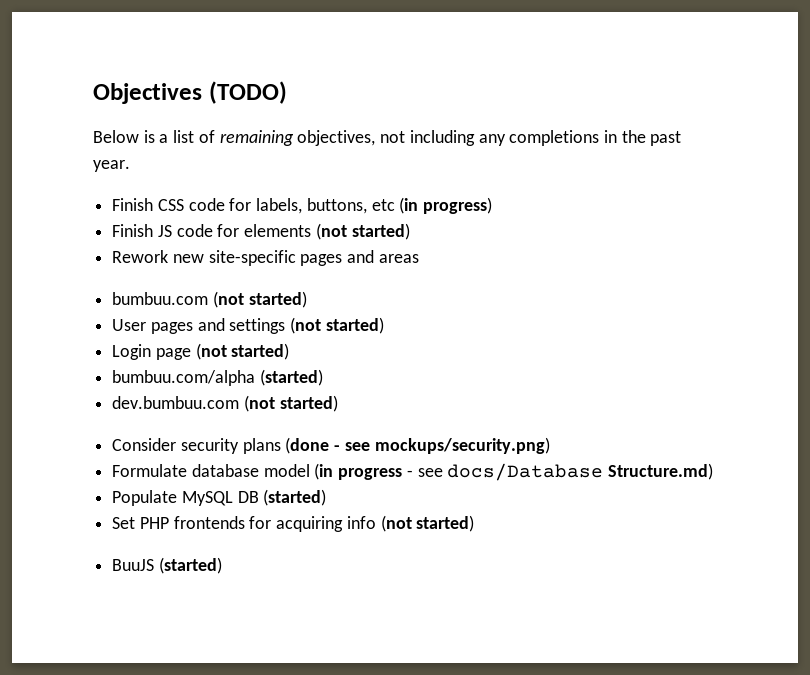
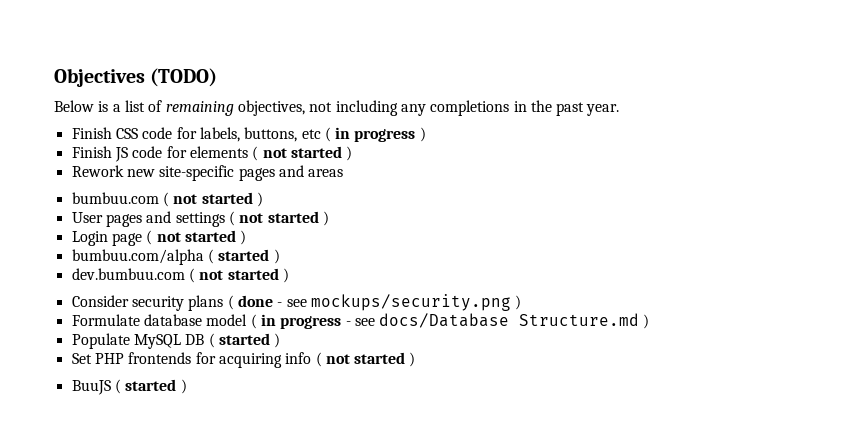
- Finish CSS code for labels, buttons, etc (in progress)
+ Finish CSS code for labels, buttons, etc ( in progress )
- Finish JS code for elements (not started)
+ Finish JS code for elements ( not started )
- bumbuu.com (not started)
+ bumbuu.com ( not started )
- User pages and settings (not started)
- Login page (not started)
- bumbuu.com/alpha (started)
- dev.bumbuu.com (not started)
- Consider security plans (done - see mockups/security.png)
+ User pages and settings ( not started )
+ Login page ( not started )
+ bumbuu.com/alpha ( started )
+ dev.bumbuu.com ( not started )
+ Consider security plans ( done - see mockups/security.png )
- Formulate database model (in progress - see docs/Database Structure.md)
+ Formulate database model ( in progress - see docs/Database Structure.md )
- Populate MySQL DB (started)
+ Populate MySQL DB ( started )
- Set PHP frontends for acquiring info (not started)
- BuuJS (started)
+ Set PHP frontends for acquiring info ( not started )
+ BuuJS ( started )

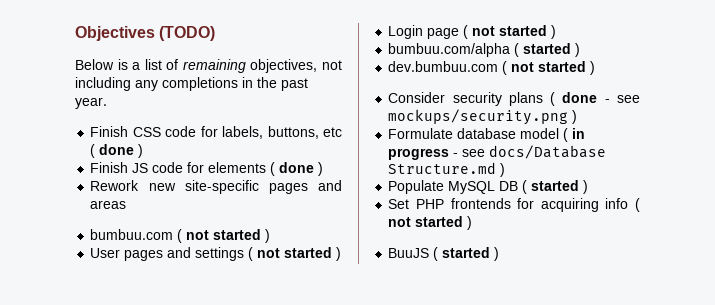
- Finish CSS code for labels, buttons, etc ( in progress )
+ Finish CSS code for labels, buttons, etc ( done )
- Finish JS code for elements ( not started )
+ Finish JS code for elements ( done )

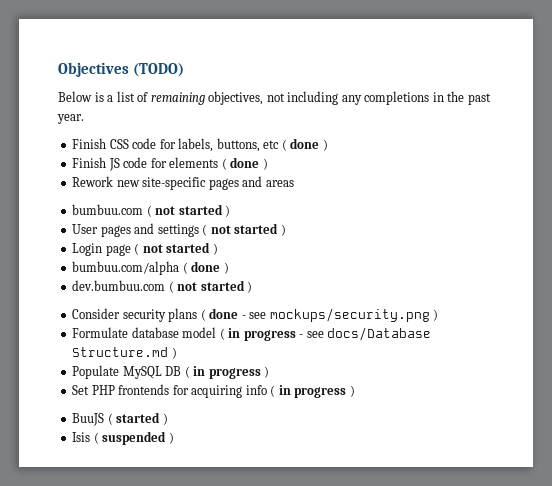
- bumbuu.com/alpha ( started )
+ bumbuu.com/alpha ( done )
- Populate MySQL DB ( started )
+ Populate MySQL DB ( in progress )
- Set PHP frontends for acquiring info ( not started )
+ Set PHP frontends for acquiring info ( in progress )
+ Isis ( suspended )

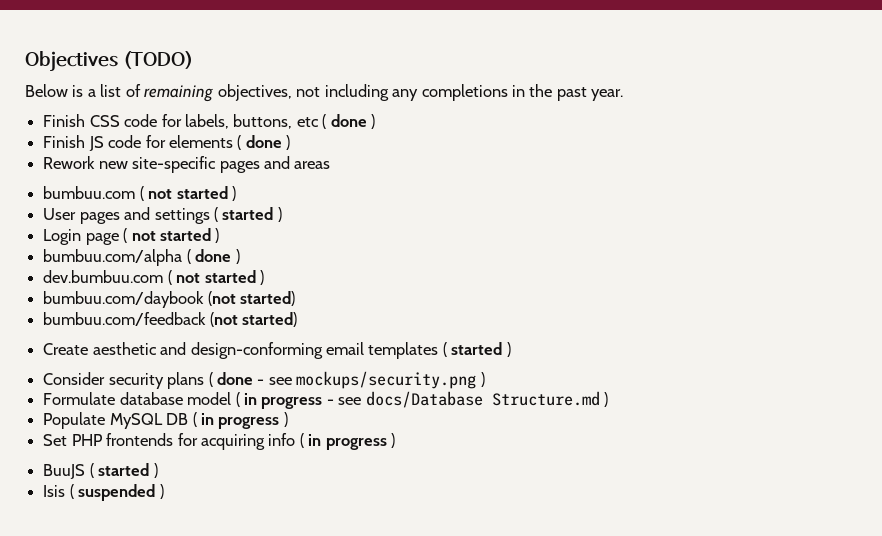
- User pages and settings ( not started )
+ User pages and settings ( started )
+ bumbuu.com/daybook (not started)
+ bumbuu.com/feedback (not started)
+ Create aesthetic and design-conforming email templates ( started )

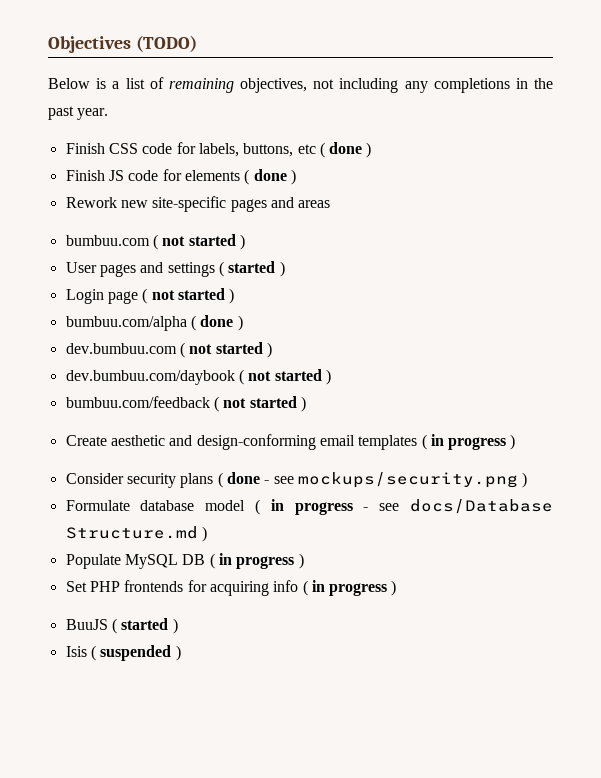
- bumbuu.com/daybook (not started)
- bumbuu.com/feedback (not started)
+ dev.bumbuu.com/daybook ( not started )
+ bumbuu.com/feedback ( not started )
- Create aesthetic and design-conforming email templates ( started )
+ Create aesthetic and design-conforming email templates ( in progress )

